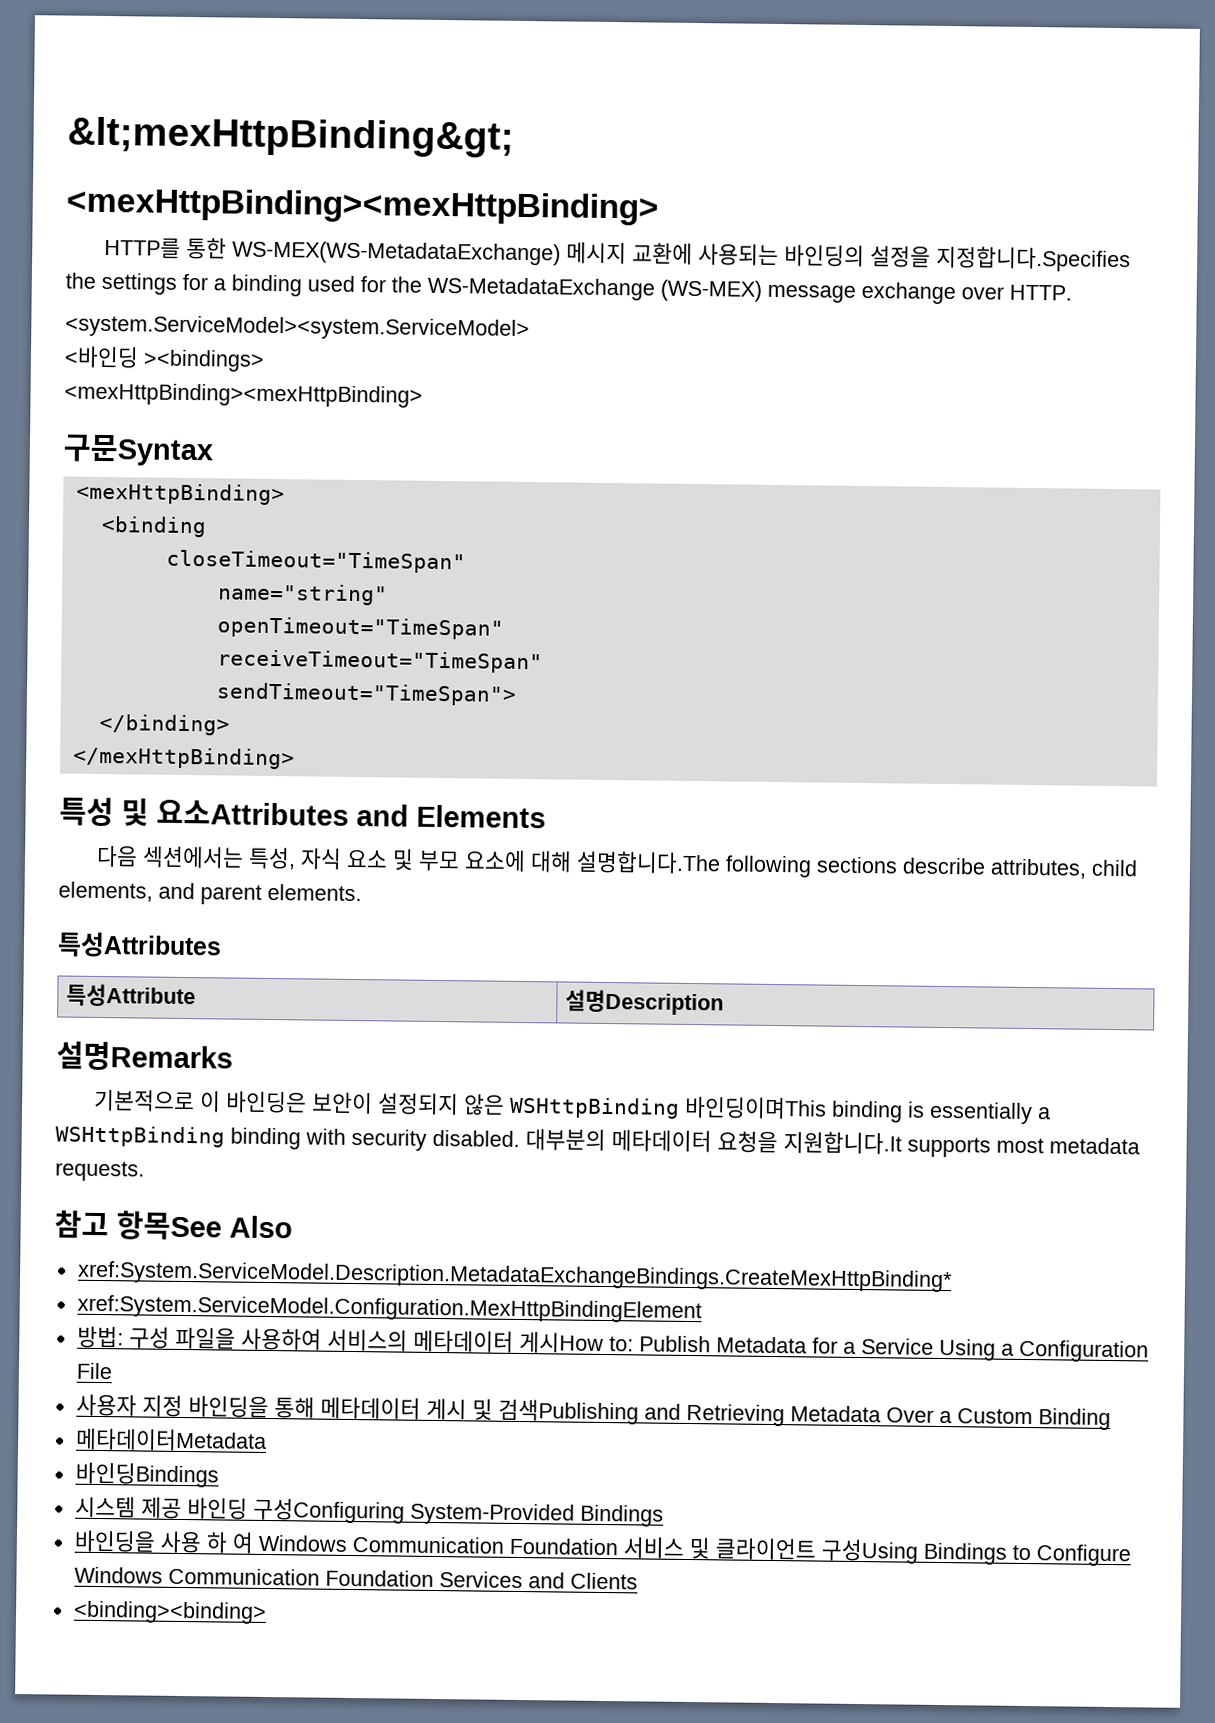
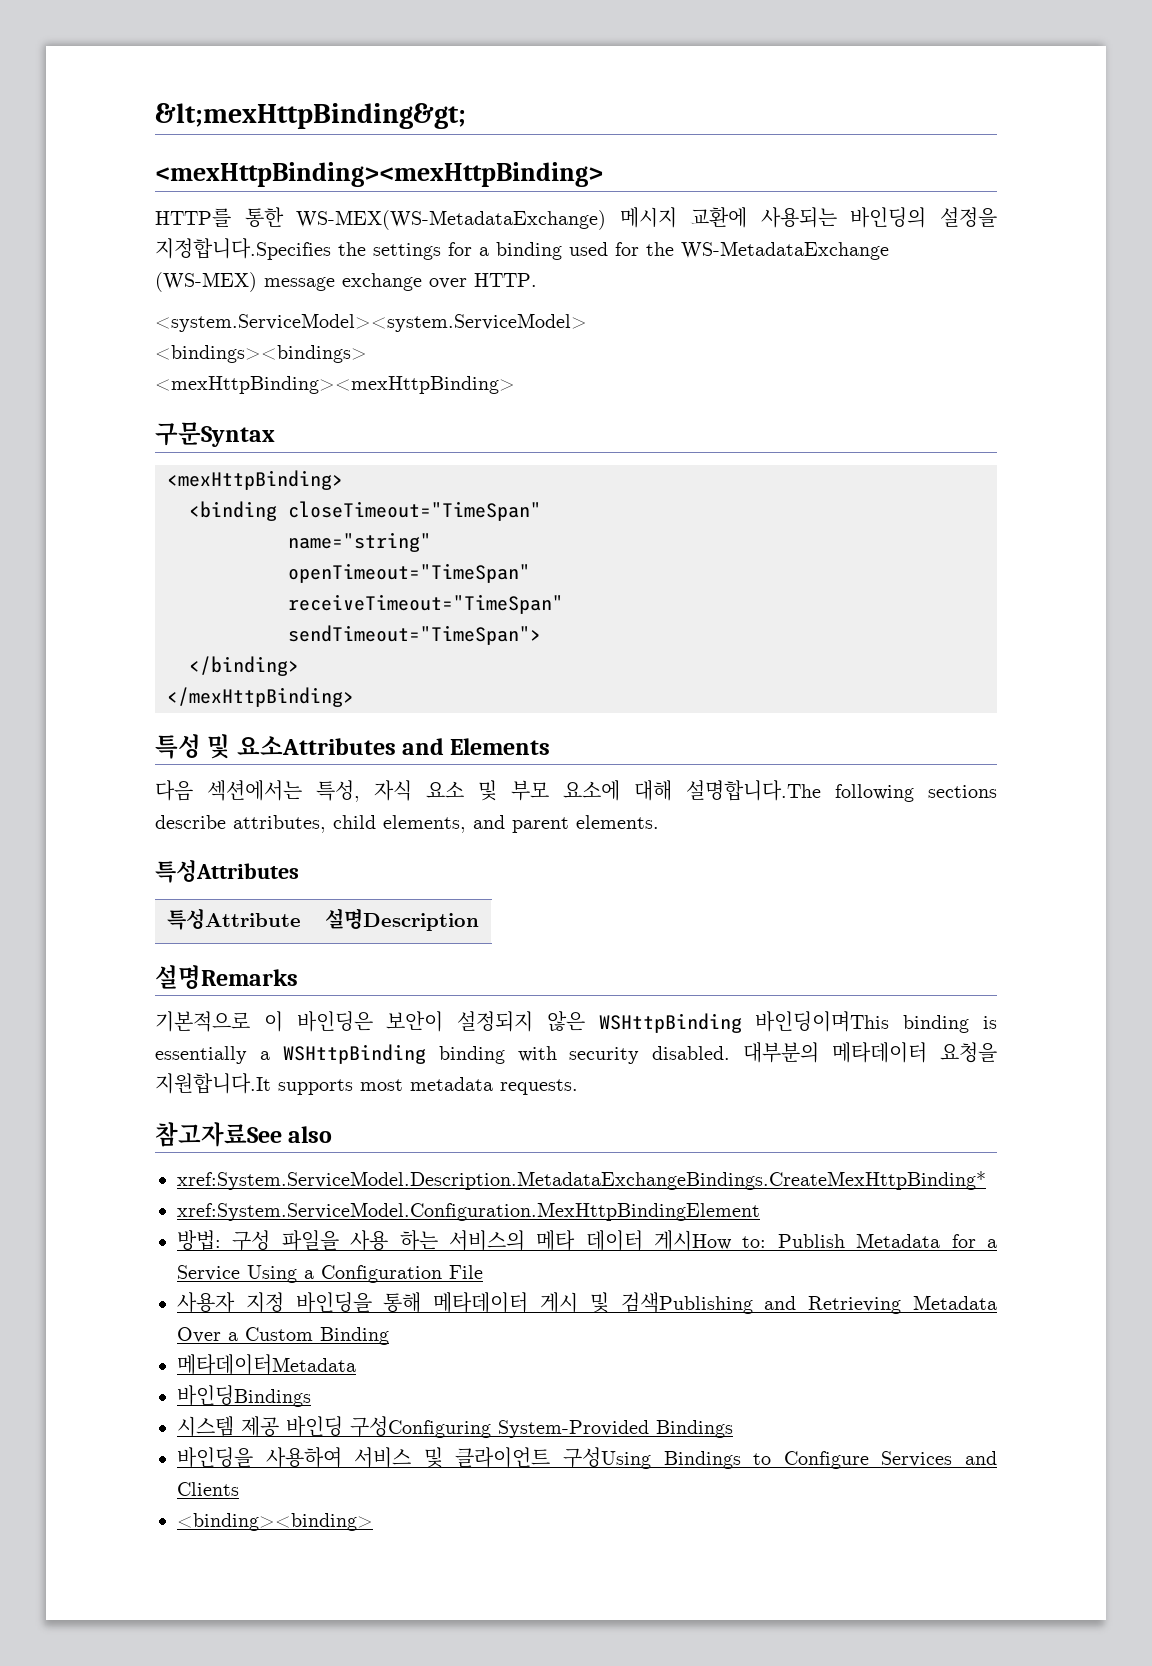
- <바인딩 ><bindings>
+ <bindings><bindings>
- <binding
- closeTimeout="TimeSpan"
+ <binding closeTimeout="TimeSpan"
- 참고 항목See Also
+ 참고자료See also
- 방법: 구성 파일을 사용하여 서비스의 메타데이터 게시How to: Publish Metadata for a Service Using a Configuration File
+ 방법: 구성 파일을 사용 하는 서비스의 메타 데이터 게시How to: Publish Metadata for a Service Using a Configuration File
- 바인딩을 사용 하 여 Windows Communication Foundation 서비스 및 클라이언트 구성Using Bindings to Configure Windows Communication Foundation Services and Clients
+ 바인딩을 사용하여 서비스 및 클라이언트 구성Using Bindings to Configure Services and Clients

